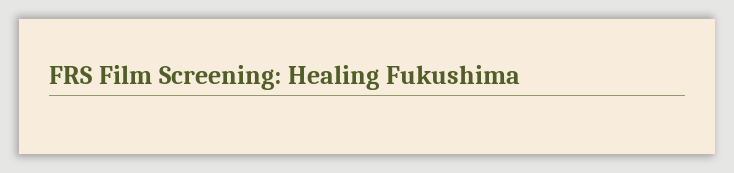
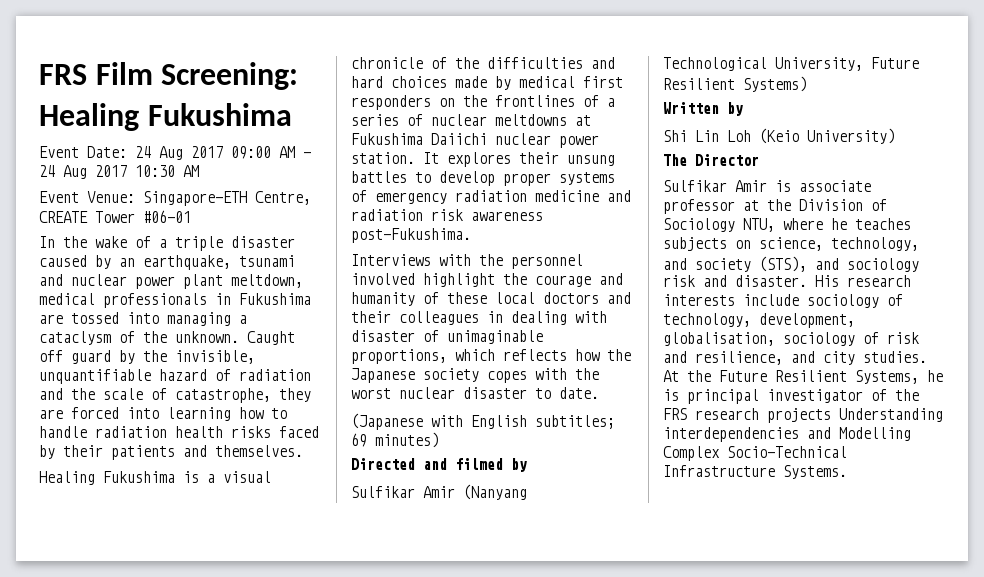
+ Event Date: 24 Aug 2017 09:00 AM - 24 Aug 2017 10:30 AM
+ Event Venue: Singapore-ETH Centre, CREATE Tower #06-01
+ In the wake of a triple disaster caused by an earthquake, tsunami and nuclear power plant meltdown, medical professionals in Fukushima are tossed into managing a cataclysm of the unknown. Caught off guard by the invisible, unquantifiable hazard of radiation and the scale of catastrophe, they are forced into learning how to handle radiation health risks faced by their patients and themselves.
+ Healing Fukushima is a visual chronicle of the difficulties and hard choices made by medical first responders on the frontlines of a series of nuclear meltdowns at Fukushima Daiichi nuclear power station. It explores their unsung battles to develop proper systems of emergency radiation medicine and radiation risk awareness post-Fukushima.
+ Interviews with the personnel involved highlight the courage and humanity of these local doctors and their colleagues in dealing with disaster of unimaginable proportions, which reflects how the Japanese society copes with the worst nuclear disaster to date.
+ (Japanese with English subtitles; 69 minutes)
+ Directed and filmed by
+ Sulfikar Amir (Nanyang Technological University, Future Resilient Systems)
+ Written by
+ Shi Lin Loh (Keio University)
+ The Director
+ Sulfikar Amir is associate professor at the Division of Sociology NTU, where he teaches subjects on science, technology, and society (STS), and sociology risk and disaster. His research interests include sociology of technology, development, globalisation, sociology of risk and resilience, and city studies. At the Future Resilient Systems, he is principal investigator of the FRS research projects Understanding interdependencies and Modelling Complex Socio-Technical Infrastructure Systems.

